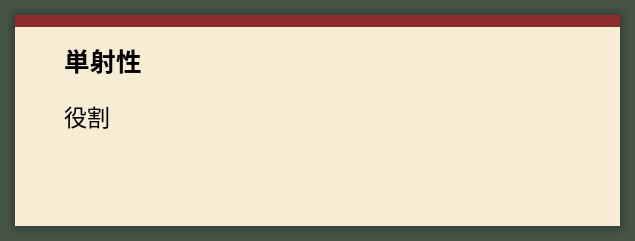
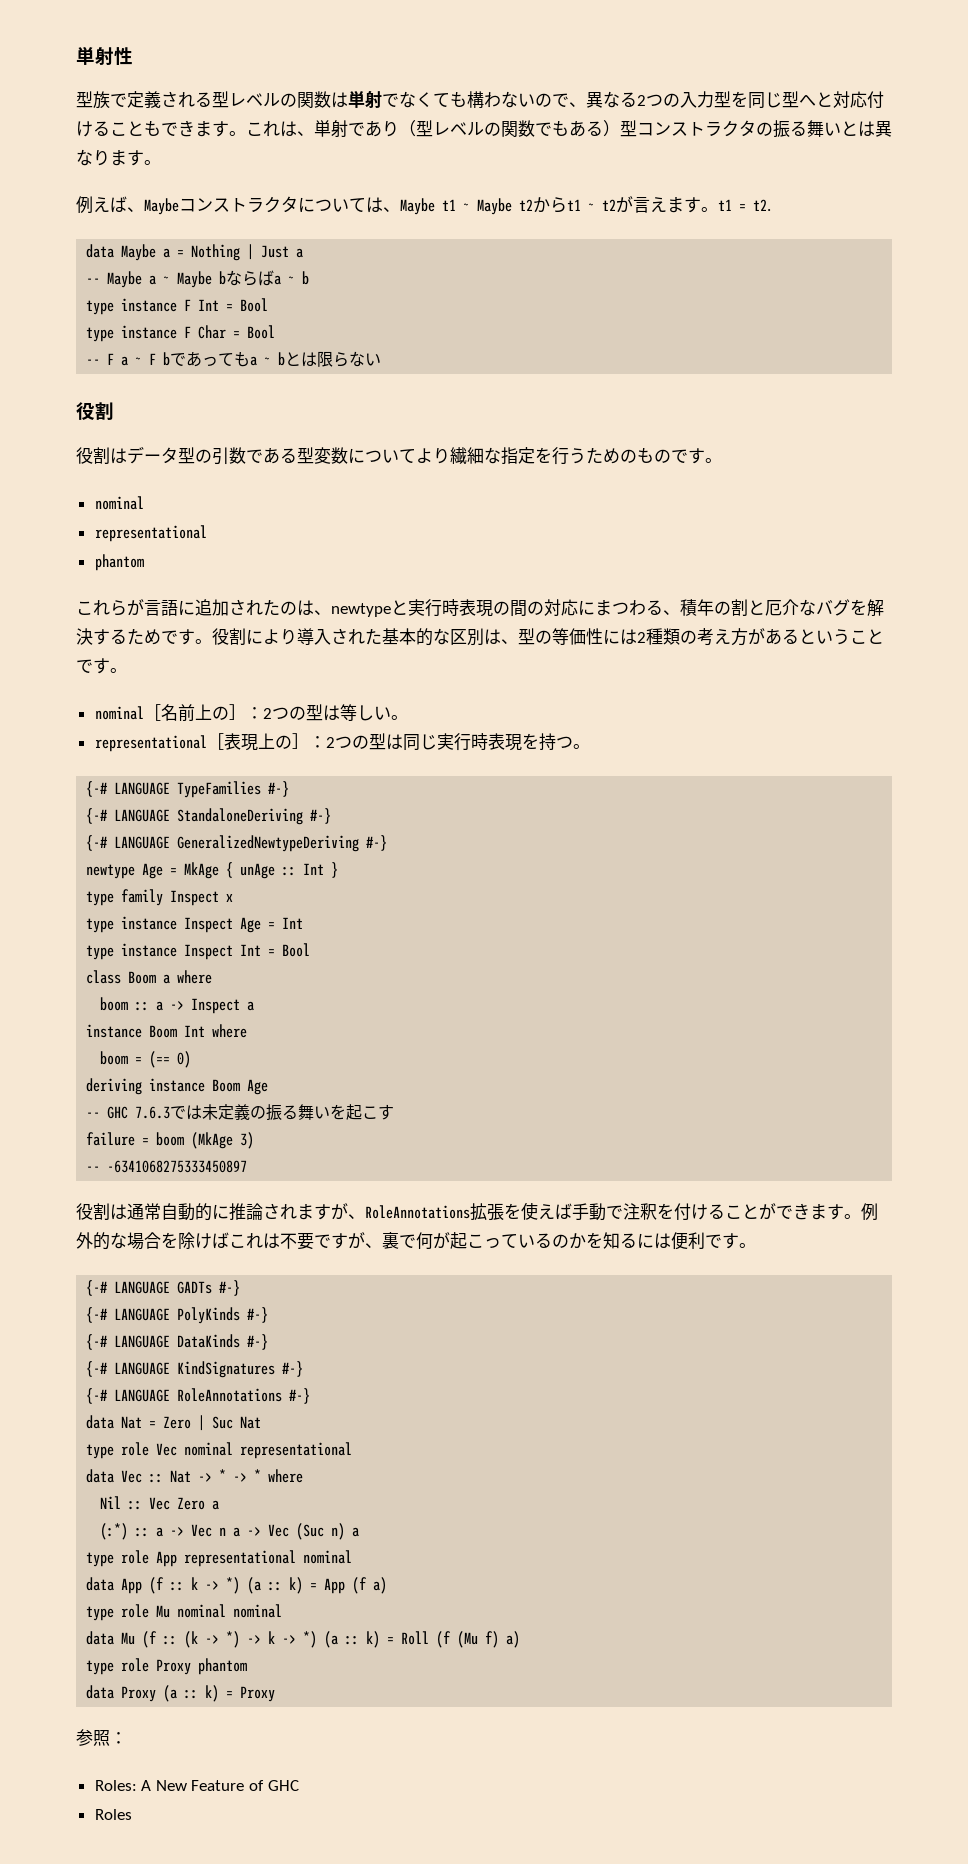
+ 型族で定義される型レベルの関数は単射でなくても構わないので、異なる2つの入力型を同じ型へと対応付けることもできます。これは、単射であり（型レベルの関数でもある）型コンストラクタの振る舞いとは異なります。
+ 例えば、Maybeコンストラクタについては、Maybe t1 ~ Maybe t2からt1 ~ t2が言えます。t1 = t2.
+ data Maybe a = Nothing | Just a
+ -- Maybe a ~ Maybe bならばa ~ b
+ type instance F Int = Bool
+ type instance F Char = Bool
+ -- F a ~ F bであってもa ~ bとは限らない
  役割
+ 役割はデータ型の引数である型変数についてより繊細な指定を行うためのものです。
+ nominal
+ representational
+ phantom
+ これらが言語に追加されたのは、newtypeと実行時表現の間の対応にまつわる、積年の割と厄介なバグを解決するためです。役割により導入された基本的な区別は、型の等価性には2種類の考え方があるということです。
+ nominal［名前上の］：2つの型は等しい。
+ representational［表現上の］：2つの型は同じ実行時表現を持つ。
+ {-# LANGUAGE TypeFamilies #-}
+ {-# LANGUAGE StandaloneDeriving #-}
+ {-# LANGUAGE GeneralizedNewtypeDeriving #-}
+ newtype Age = MkAge { unAge :: Int }
+ type family Inspect x
+ type instance Inspect Age = Int
+ type instance Inspect Int = Bool
+ class Boom a where
+ boom :: a -> Inspect a
+ instance Boom Int where
+ boom = (== 0)
+ deriving instance Boom Age
+ -- GHC 7.6.3では未定義の振る舞いを起こす
+ failure = boom (MkAge 3)
+ -- -6341068275333450897
+ 役割は通常自動的に推論されますが、RoleAnnotations拡張を使えば手動で注釈を付けることができます。例外的な場合を除けばこれは不要ですが、裏で何が起こっているのかを知るには便利です。
+ {-# LANGUAGE GADTs #-}
+ {-# LANGUAGE PolyKinds #-}
+ {-# LANGUAGE DataKinds #-}
+ {-# LANGUAGE KindSignatures #-}
+ {-# LANGUAGE RoleAnnotations #-}
+ data Nat = Zero | Suc Nat
+ type role Vec nominal representational
+ data Vec :: Nat -> * -> * where
+ Nil :: Vec Zero a
+ (:*) :: a -> Vec n a -> Vec (Suc n) a
+ type role App representational nominal
+ data App (f :: k -> *) (a :: k) = App (f a)
+ type role Mu nominal nominal
+ data Mu (f :: (k -> *) -> k -> *) (a :: k) = Roll (f (Mu f) a)
+ type role Proxy phantom
+ data Proxy (a :: k) = Proxy
+ 参照：
+ Roles: A New Feature of GHC
+ Roles

